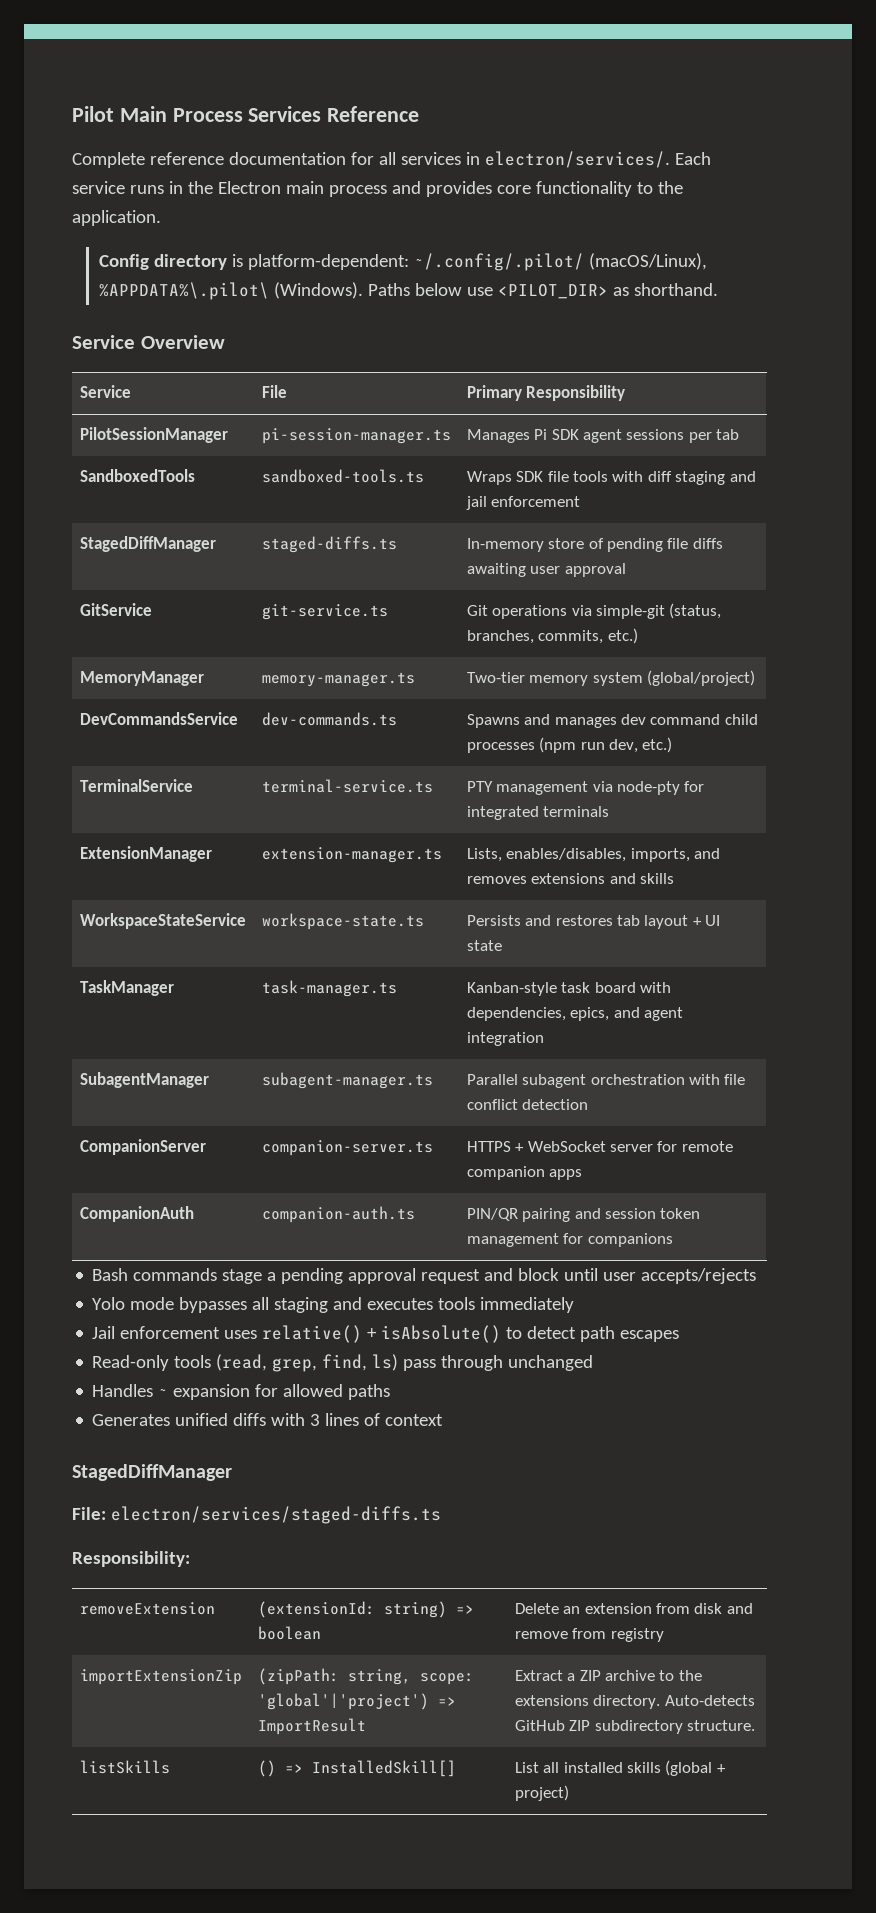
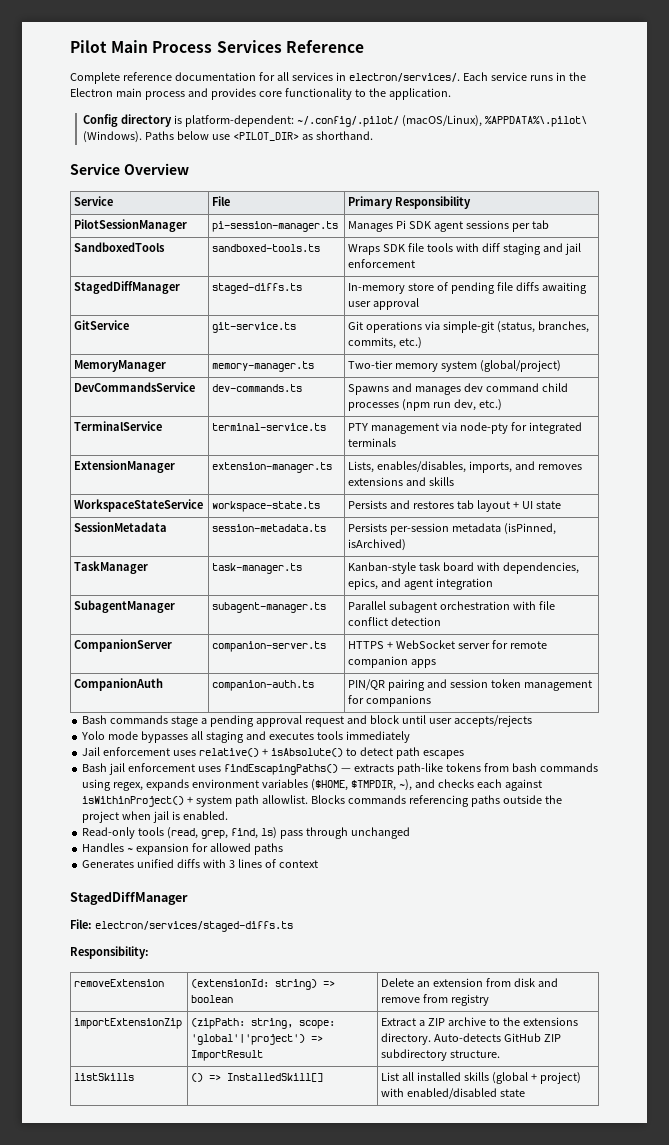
+ SessionMetadata | session-metadata.ts | Persists per-session metadata (isPinned, isArchived)
+ Bash jail enforcement uses findEscapingPaths() — extracts path-like tokens from bash commands using regex, expands environment variables ($HOME, $TMPDIR, ~), and checks each against isWithinProject() + system path allowlist. Blocks commands referencing paths outside the project when jail is enabled.
- listSkills | () => InstalledSkill[] | List all installed skills (global + project)
+ listSkills | () => InstalledSkill[] | List all installed skills (global + project) with enabled/disabled state

